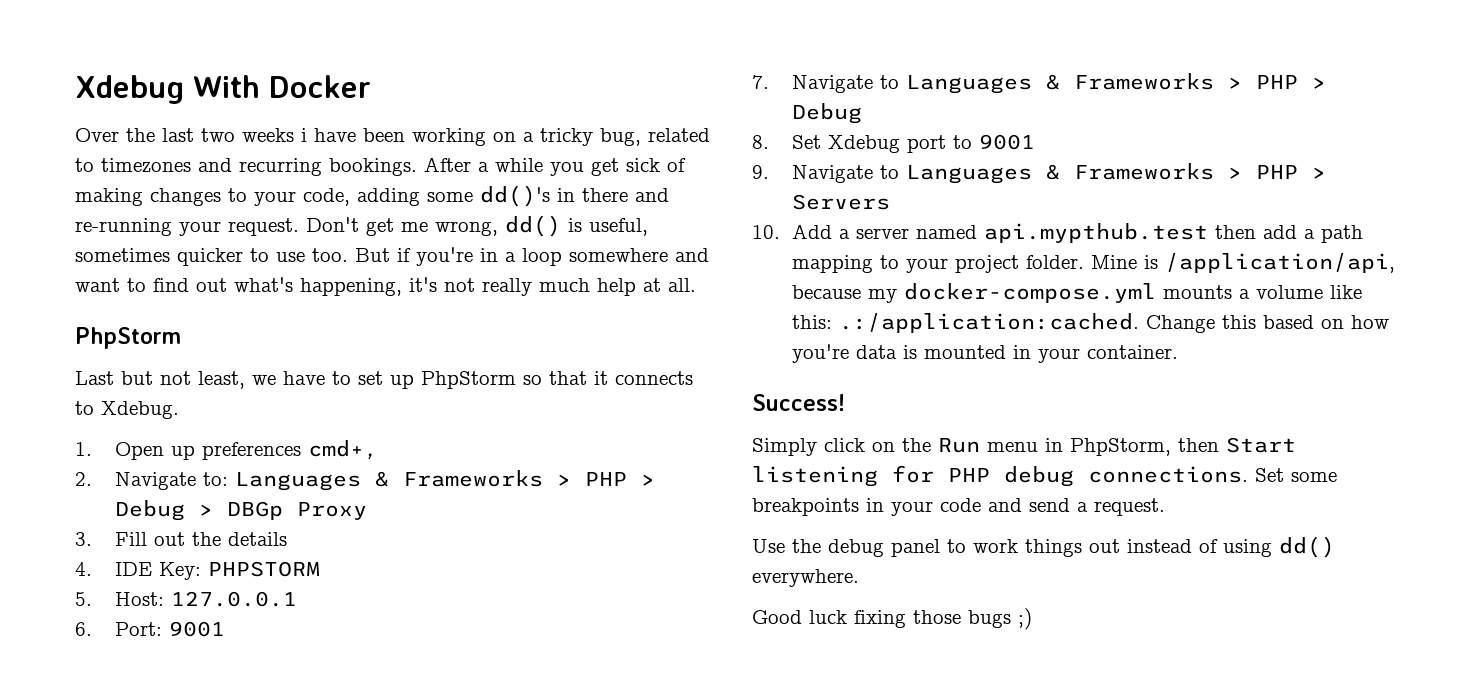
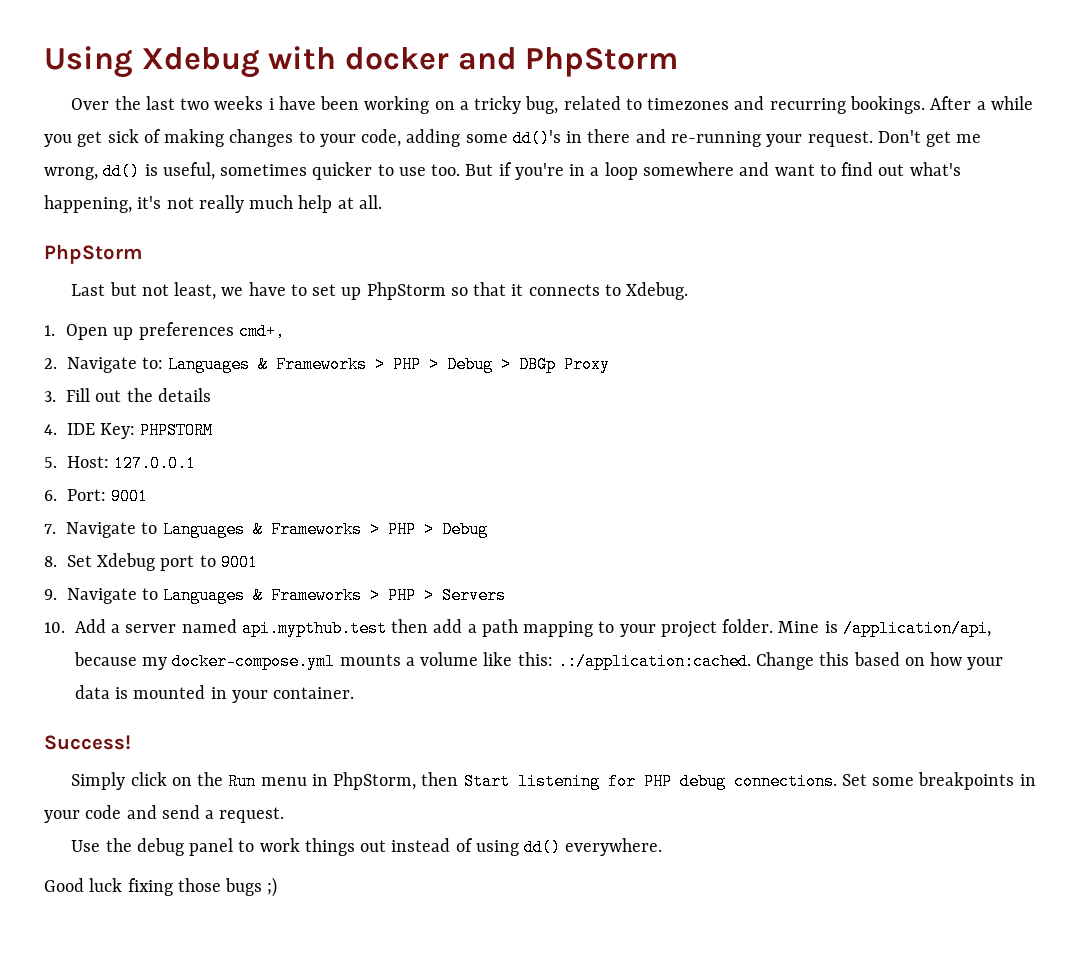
- Xdebug With Docker
+ Using Xdebug with docker and PhpStorm
- Mine is /application/api, because my docker-compose.yml mounts a volume like this: .:/application:cached. Change this based on how you're data is mounted in your container.
+ Mine is /application/api, because my docker-compose.yml mounts a volume like this: .:/application:cached. Change this based on how your data is mounted in your container.

